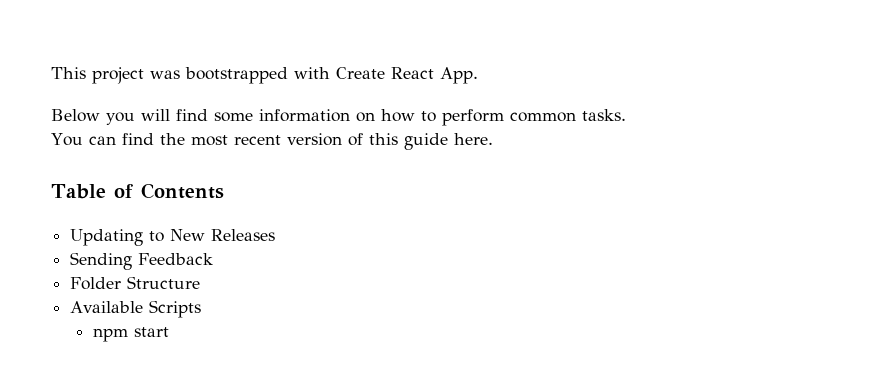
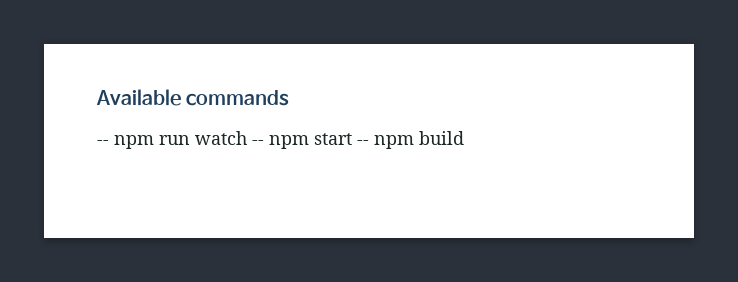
- This project was bootstrapped with Create React App.
- Below you will find some information on how to perform common tasks.
- You can find the most recent version of this guide here.
- Table of Contents
- Updating to New Releases
- Sending Feedback
- Folder Structure
- Available Scripts
- npm start
+ Available commands
+ -- npm run watch -- npm start -- npm build

